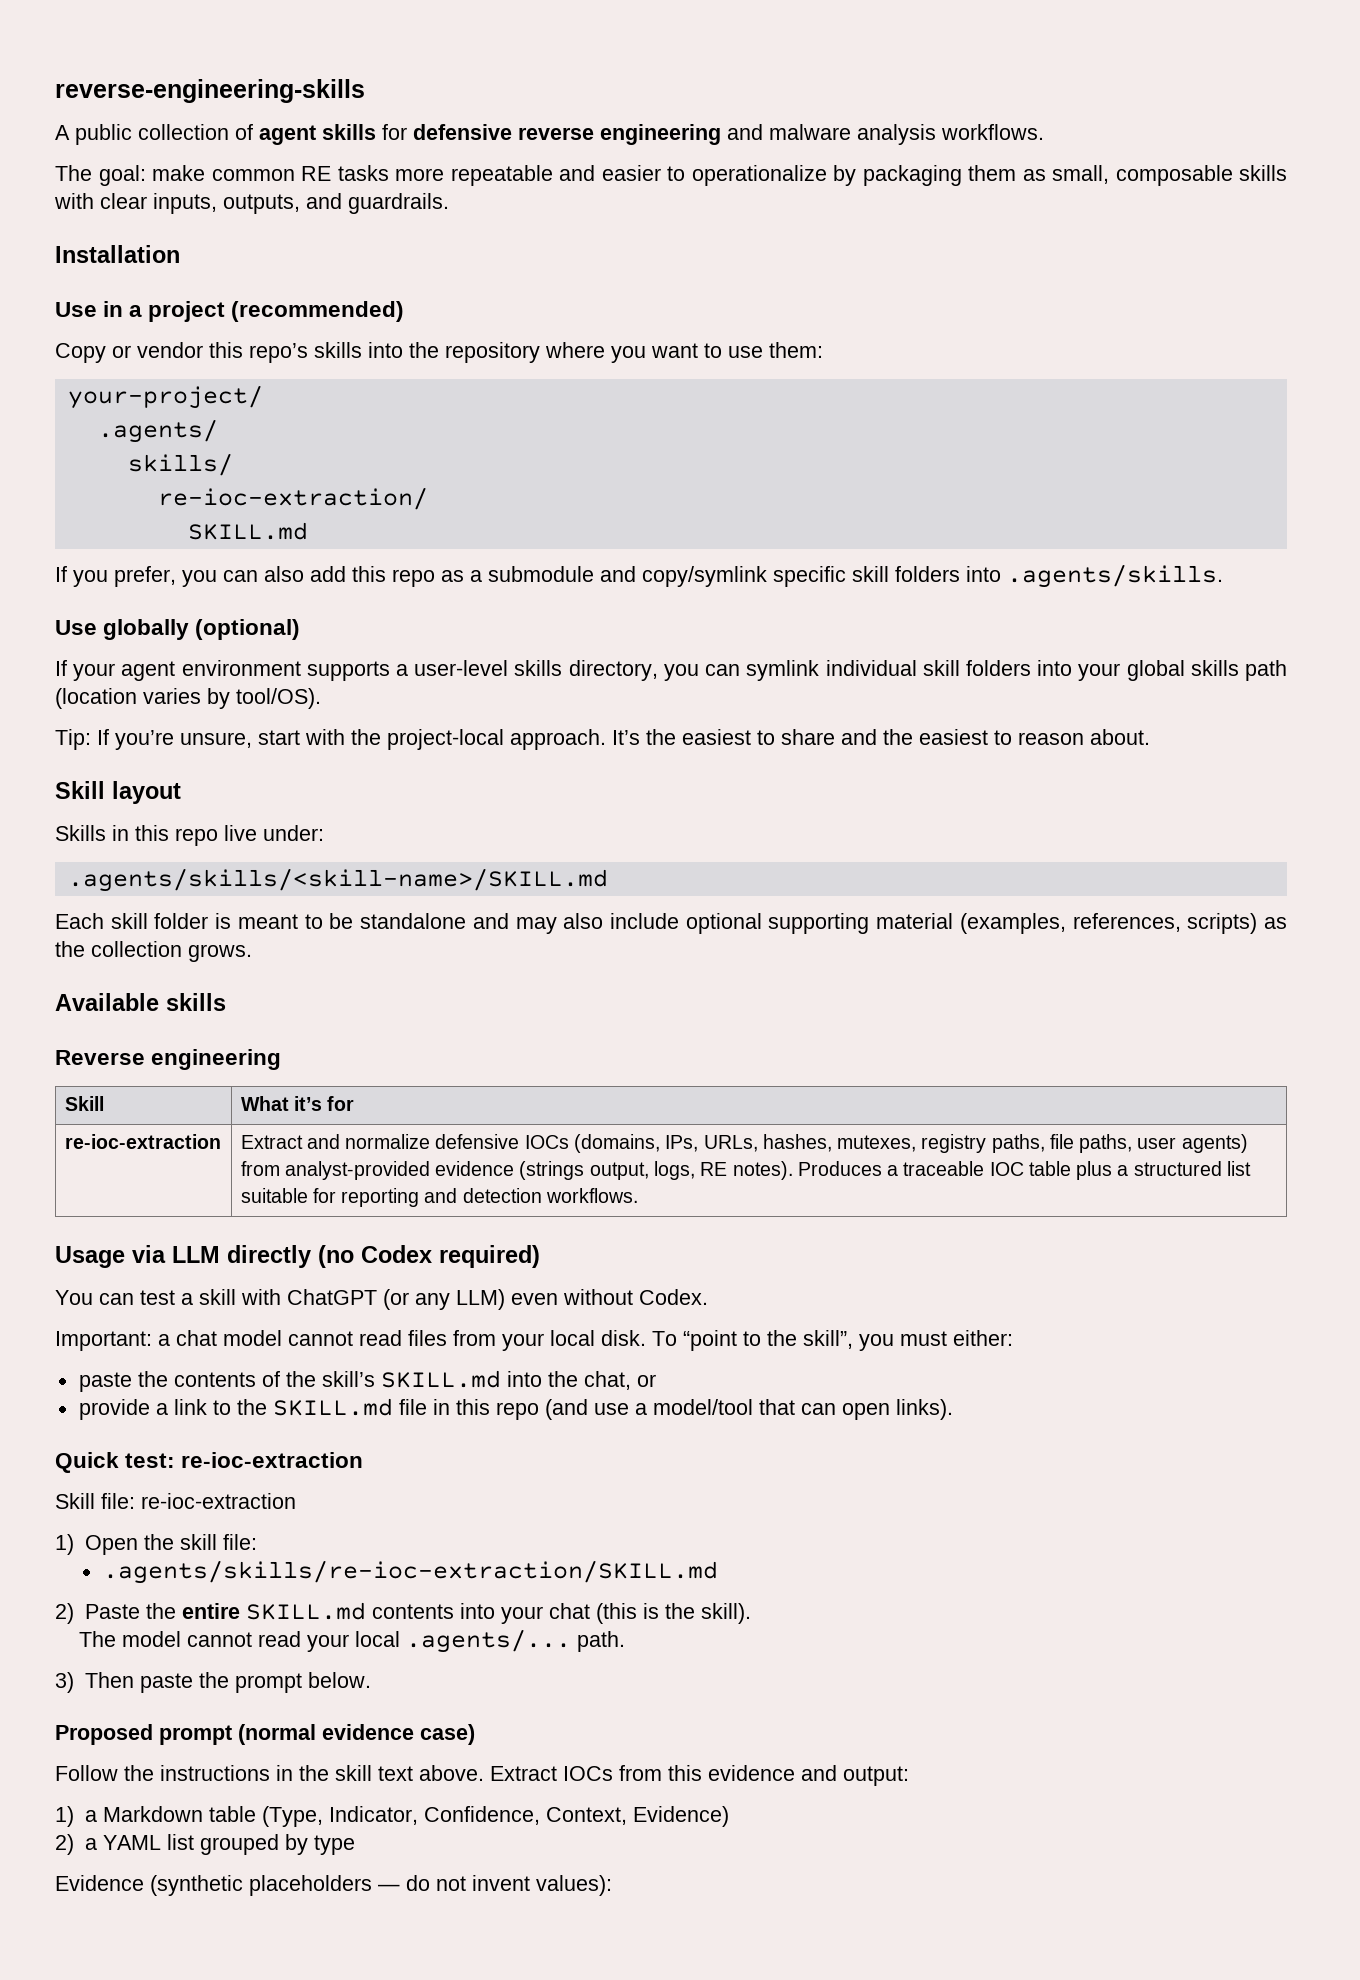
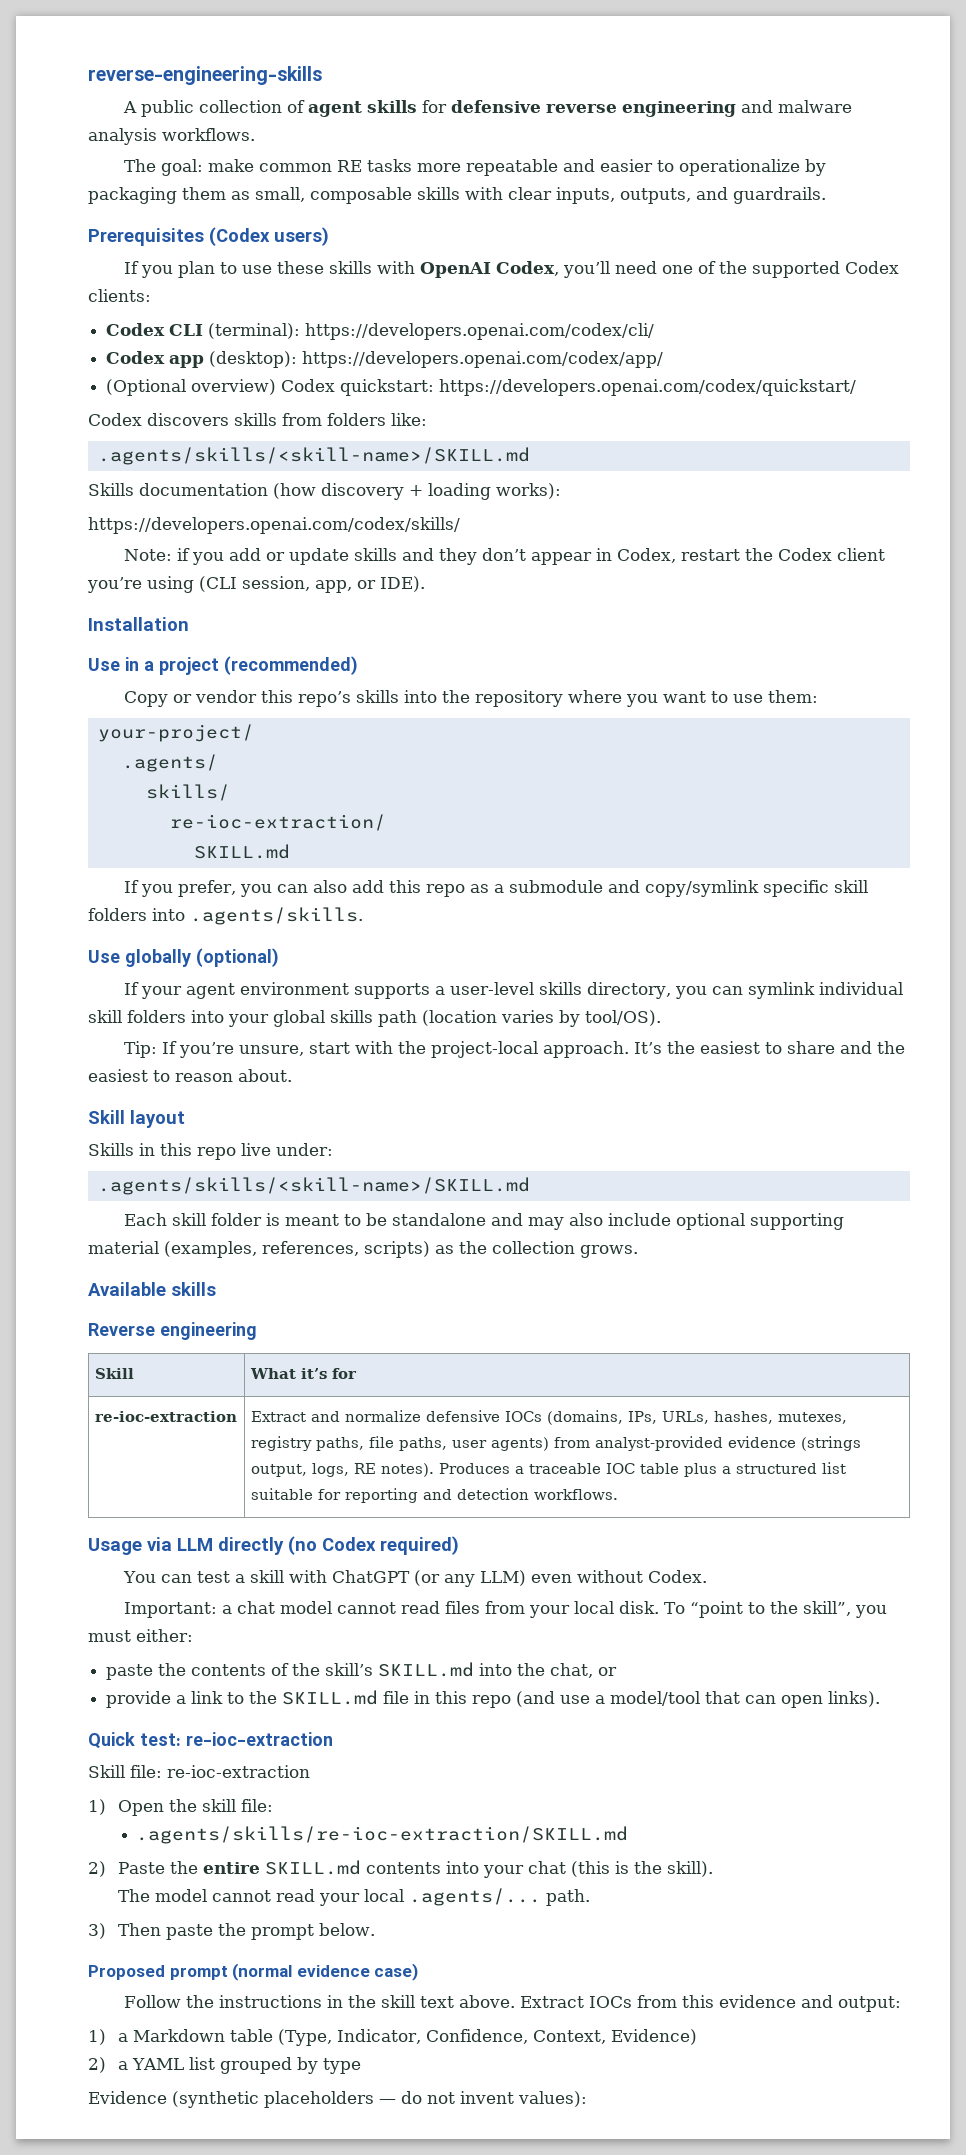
+ Prerequisites (Codex users)
+ If you plan to use these skills with OpenAI Codex, you’ll need one of the supported Codex clients:
+ Codex CLI (terminal): https://developers.openai.com/codex/cli/
+ Codex app (desktop): https://developers.openai.com/codex/app/
+ (Optional overview) Codex quickstart: https://developers.openai.com/codex/quickstart/
+ Codex discovers skills from folders like:
+ .agents/skills/<skill-name>/SKILL.md
+ Skills documentation (how discovery + loading works):
+ https://developers.openai.com/codex/skills/
+ Note: if you add or update skills and they don’t appear in Codex, restart the Codex client you’re using (CLI session, app, or IDE).

